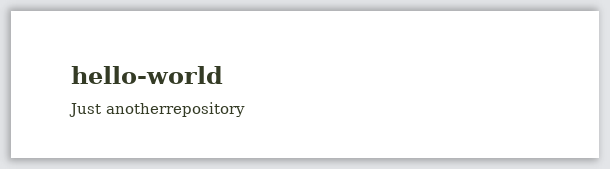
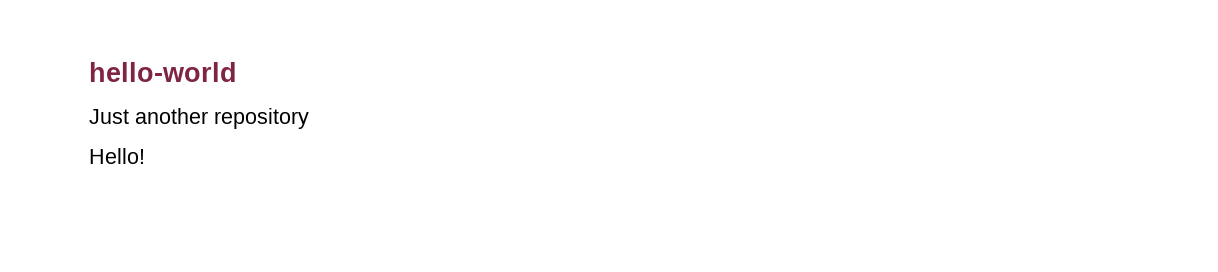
- Just anotherrepository
+ Just another repository
+ Hello!

